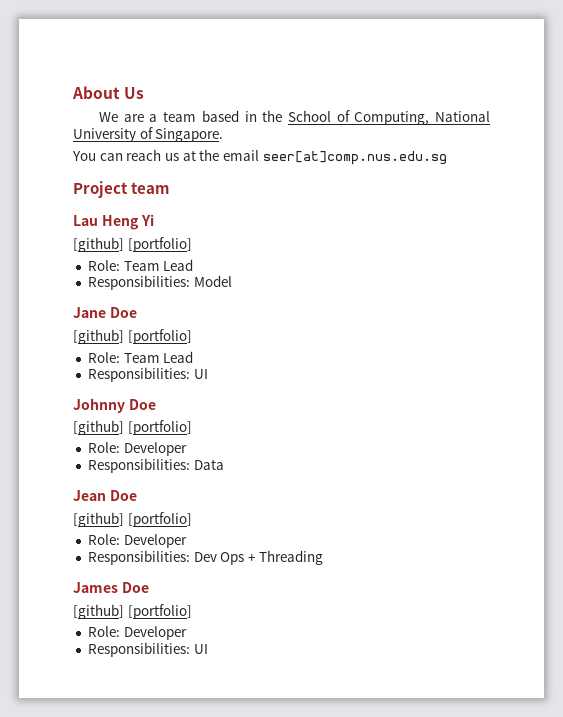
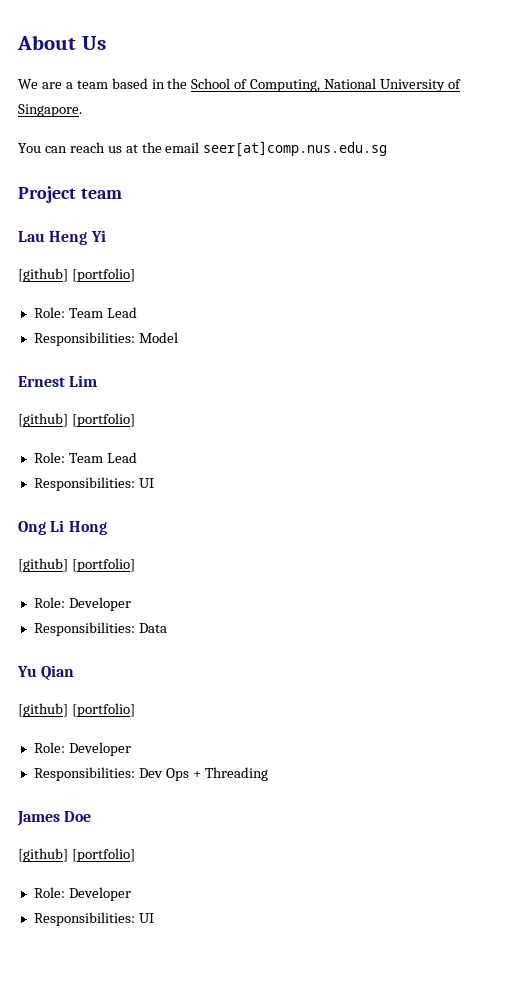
- Jane Doe
+ Ernest Lim
- Johnny Doe
+ Ong Li Hong
- Jean Doe
+ Yu Qian

